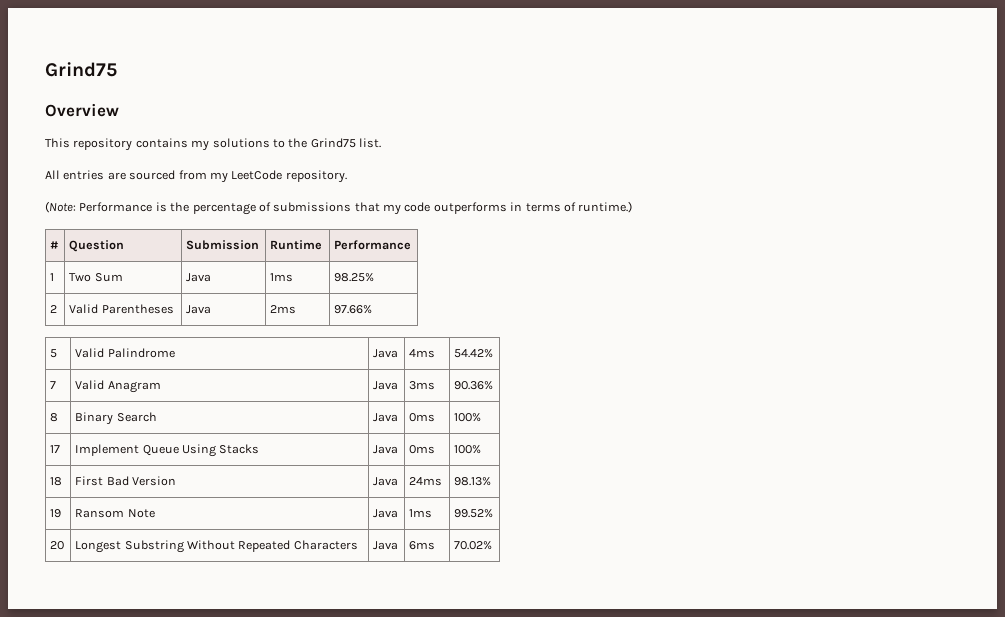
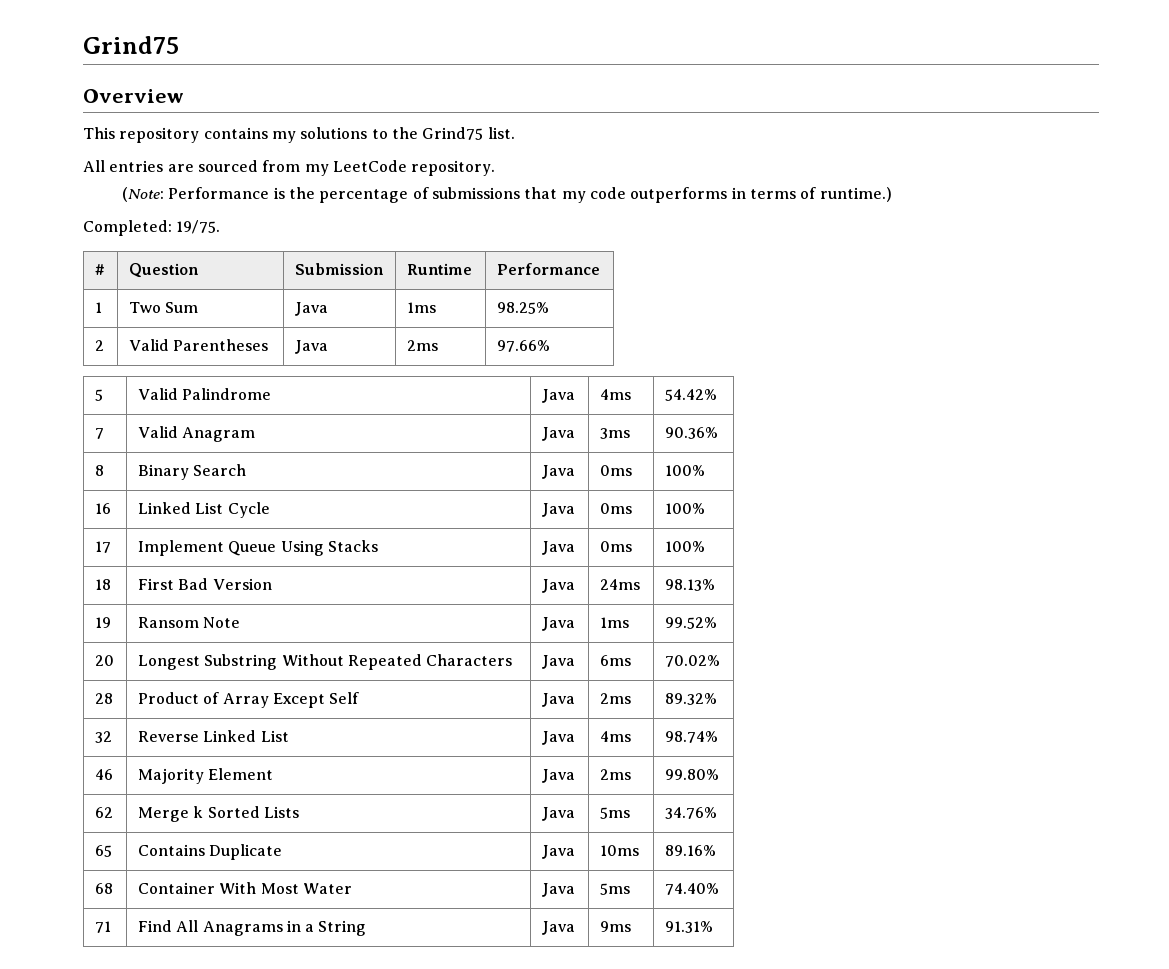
+ Completed: 19/75.
+ 16 | Linked List Cycle | Java | 0ms | 100%
+ 28 | Product of Array Except Self | Java | 2ms | 89.32%
+ 32 | Reverse Linked List | Java | 4ms | 98.74%
+ 46 | Majority Element | Java | 2ms | 99.80%
+ 62 | Merge k Sorted Lists | Java | 5ms | 34.76%
+ 65 | Contains Duplicate | Java | 10ms | 89.16%
+ 68 | Container With Most Water | Java | 5ms | 74.40%
+ 71 | Find All Anagrams in a String | Java | 9ms | 91.31%

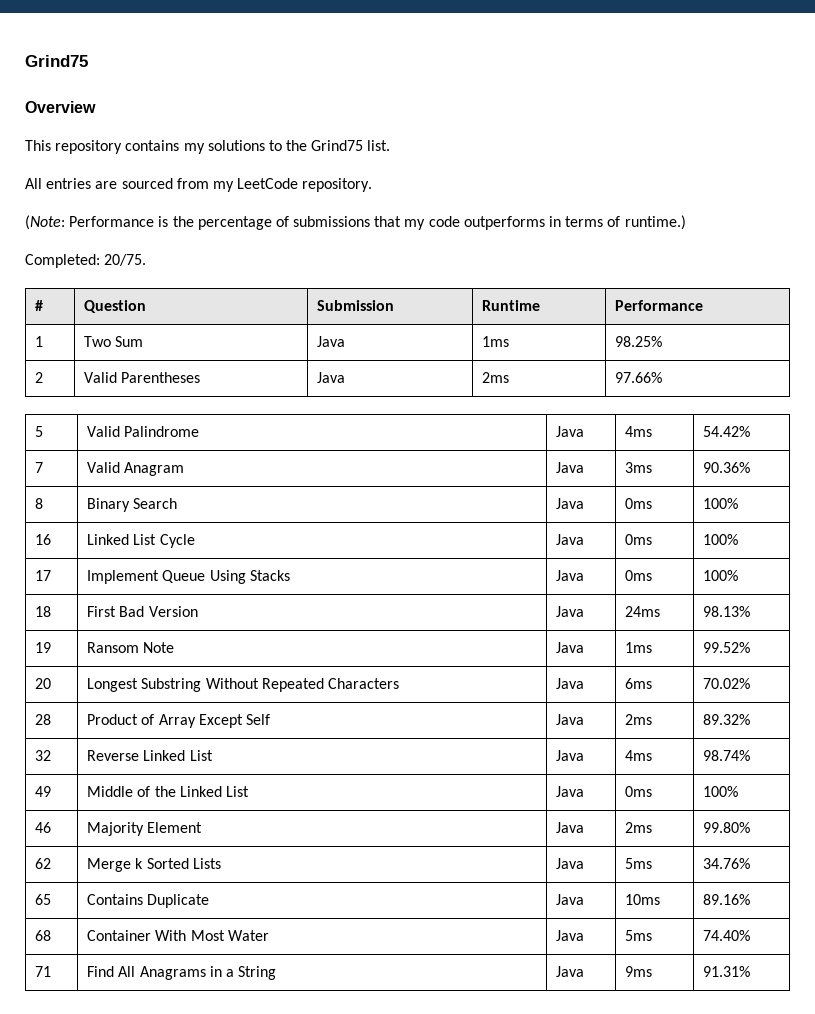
- Completed: 19/75.
+ Completed: 20/75.
+ 49 | Middle of the Linked List | Java | 0ms | 100%

